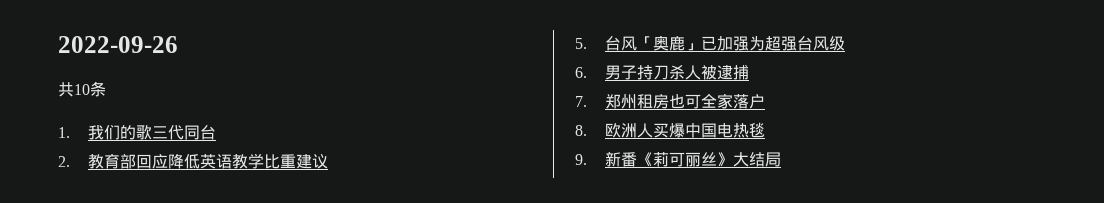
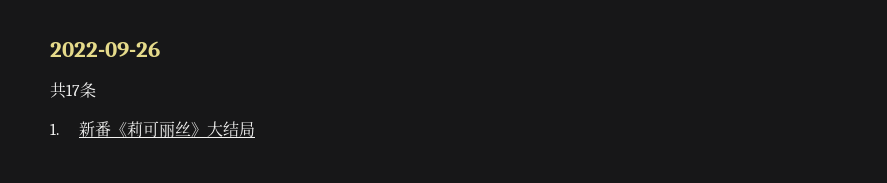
- 共10条
+ 共17条
- 1.我们的歌三代同台
- 2.教育部回应降低英语教学比重建议
- 5.台风「奥鹿」已加强为超强台风级
- 6.男子持刀杀人被逮捕
- 7.郑州租房也可全家落户
- 8.欧洲人买爆中国电热毯
- 9.新番《莉可丽丝》大结局
+ 1.新番《莉可丽丝》大结局

